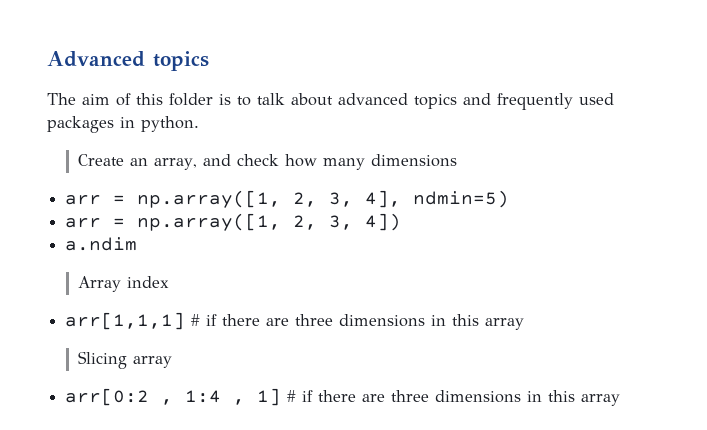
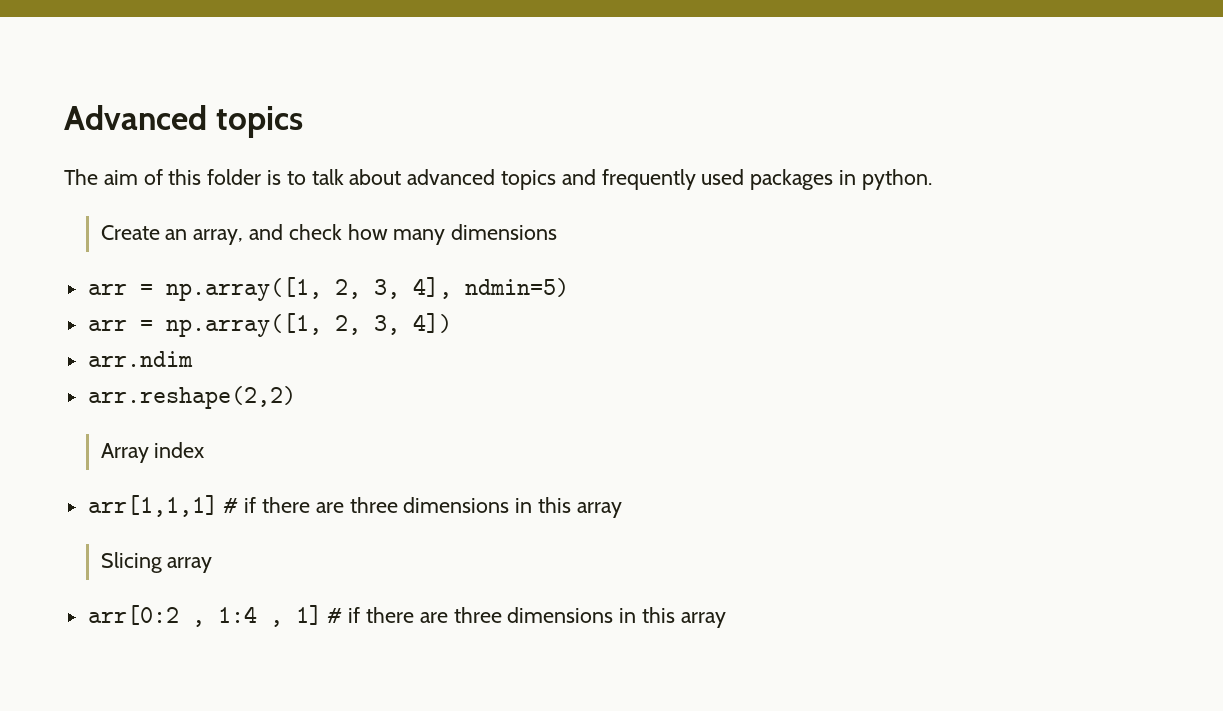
- a.ndim
+ arr.ndim
+ arr.reshape(2,2)

